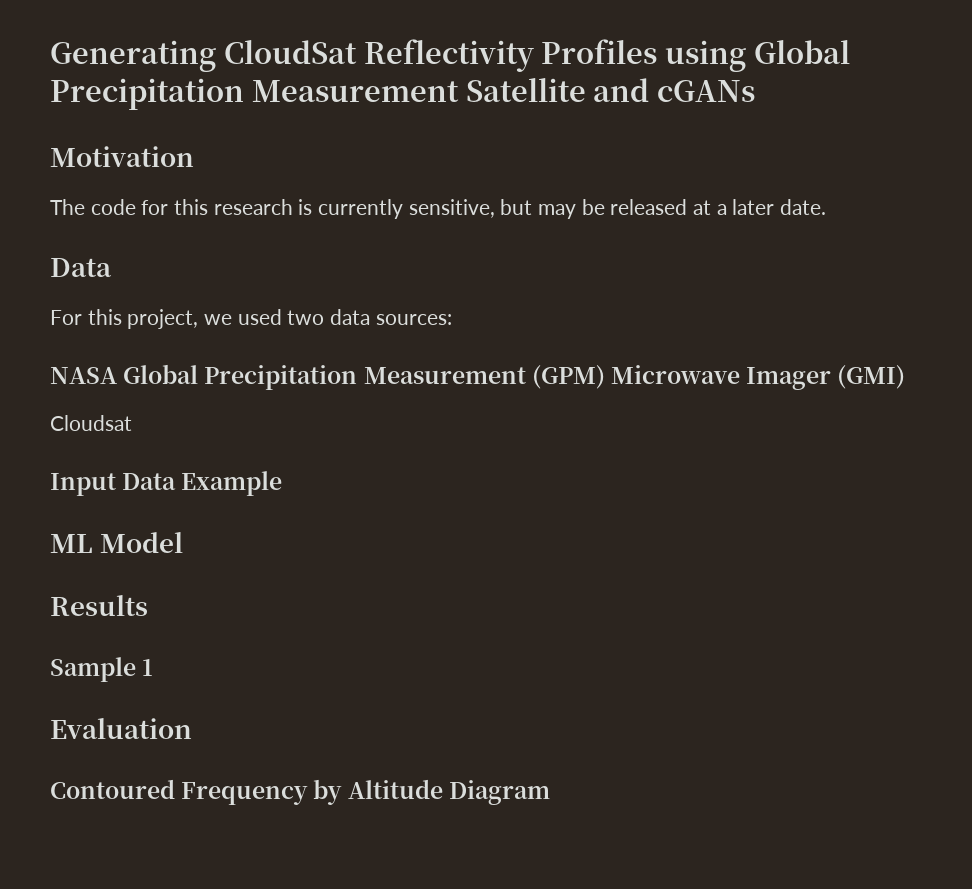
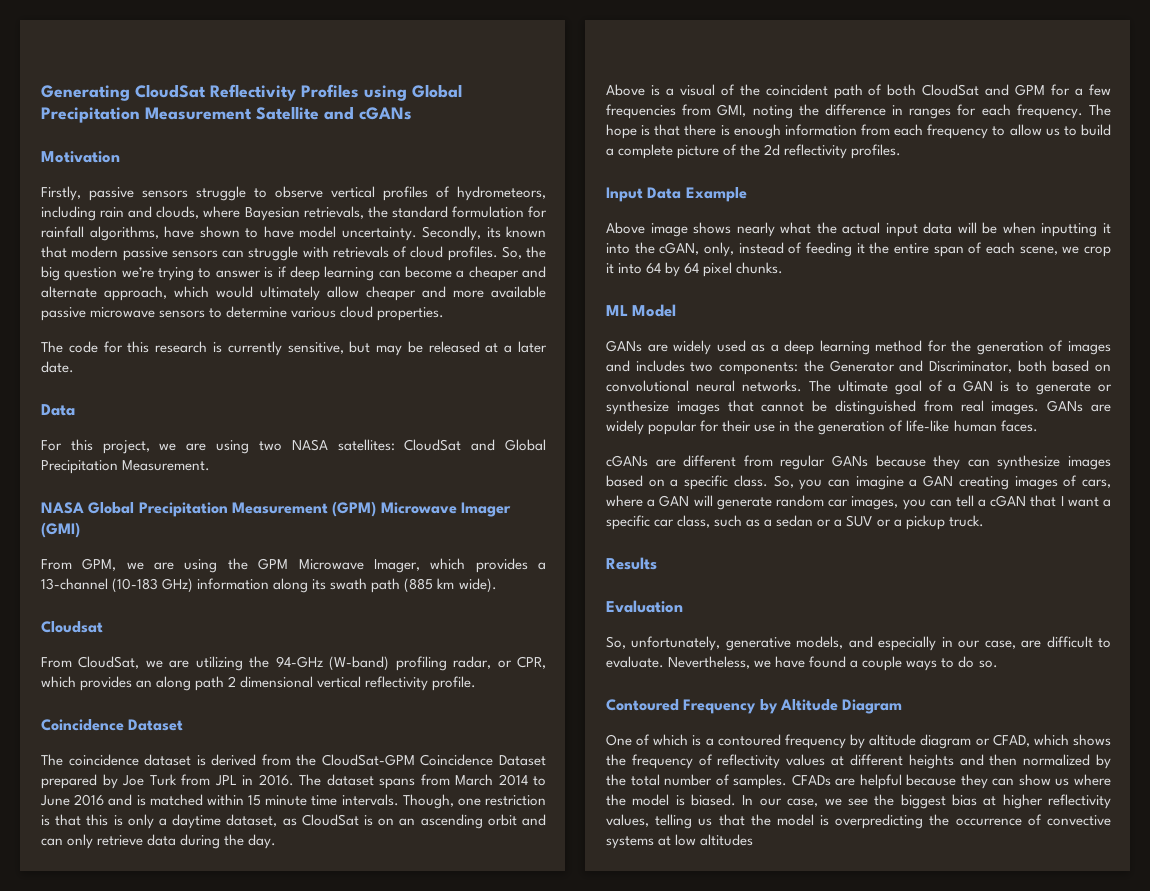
+ Firstly, passive sensors struggle to observe vertical profiles of hydrometeors, including rain and clouds, where Bayesian retrievals, the standard formulation for rainfall algorithms, have shown to have model uncertainty. Secondly, its known that modern passive sensors can struggle with retrievals of cloud profiles. So, the big question we’re trying to answer is if deep learning can become a cheaper and alternate approach, which would ultimately allow cheaper and more available passive microwave sensors to determine various cloud properties.
- For this project, we used two data sources:
+ For this project, we are using two NASA satellites: CloudSat and Global Precipitation Measurement.
+ From GPM, we are using the GPM Microwave Imager, which provides a 13-channel (10-183 GHz) information along its swath path (885 km wide).
  Cloudsat
+ From CloudSat, we are utilizing the 94-GHz (W-band) profiling radar, or CPR, which provides an along path 2 dimensional vertical reflectivity profile.
+ Coincidence Dataset
+ The coincidence dataset is derived from the CloudSat-GPM Coincidence Dataset prepared by Joe Turk from JPL in 2016. The dataset spans from March 2014 to June 2016 and is matched within 15 minute time intervals. Though, one restriction is that this is only a daytime dataset, as CloudSat is on an ascending orbit and can only retrieve data during the day.
+ Above is a visual of the coincident path of both CloudSat and GPM for a few frequencies from GMI, noting the difference in ranges for each frequency. The hope is that there is enough information from each frequency to allow us to build a complete picture of the 2d reflectivity profiles.
  Input Data Example
+ Above image shows nearly what the actual input data will be when inputting it into the cGAN, only, instead of feeding it the entire span of each scene, we crop it into 64 by 64 pixel chunks.
  ML Model
+ GANs are widely used as a deep learning method for the generation of images and includes two components: the Generator and Discriminator, both based on convolutional neural networks. The ultimate goal of a GAN is to generate or synthesize images that cannot be distinguished from real images. GANs are widely popular for their use in the generation of life-like human faces.
+ cGANs are different from regular GANs because they can synthesize images based on a specific class. So, you can imagine a GAN creating images of cars, where a GAN will generate random car images, you can tell a cGAN that I want a specific car class, such as a sedan or a SUV or a pickup truck.
  Results
- Sample 1
  Evaluation
+ So, unfortunately, generative models, and especially in our case, are difficult to evaluate. Nevertheless, we have found a couple ways to do so.
+ One of which is a contoured frequency by altitude diagram or CFAD, which shows the frequency of reflectivity values at different heights and then normalized by the total number of samples. CFADs are helpful because they can show us where the model is biased. In our case, we see the biggest bias at higher reflectivity values, telling us that the model is overpredicting the occurrence of convective systems at low altitudes

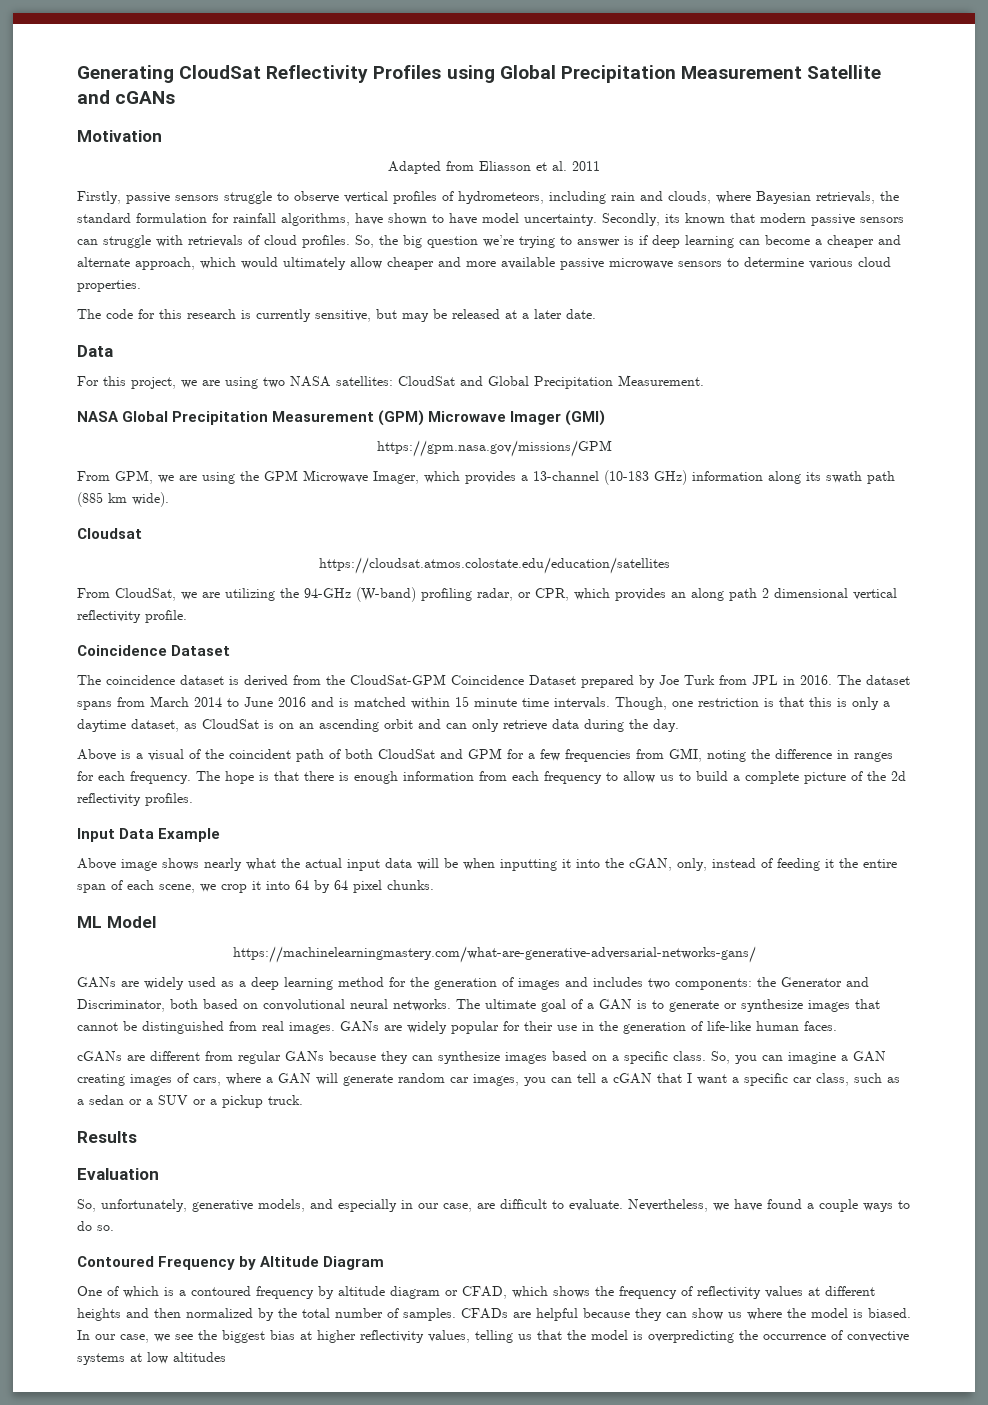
+ Adapted from Eliasson et al. 2011
+ https://gpm.nasa.gov/missions/GPM
+ https://cloudsat.atmos.colostate.edu/education/satellites
+ https://machinelearningmastery.com/what-are-generative-adversarial-networks-gans/

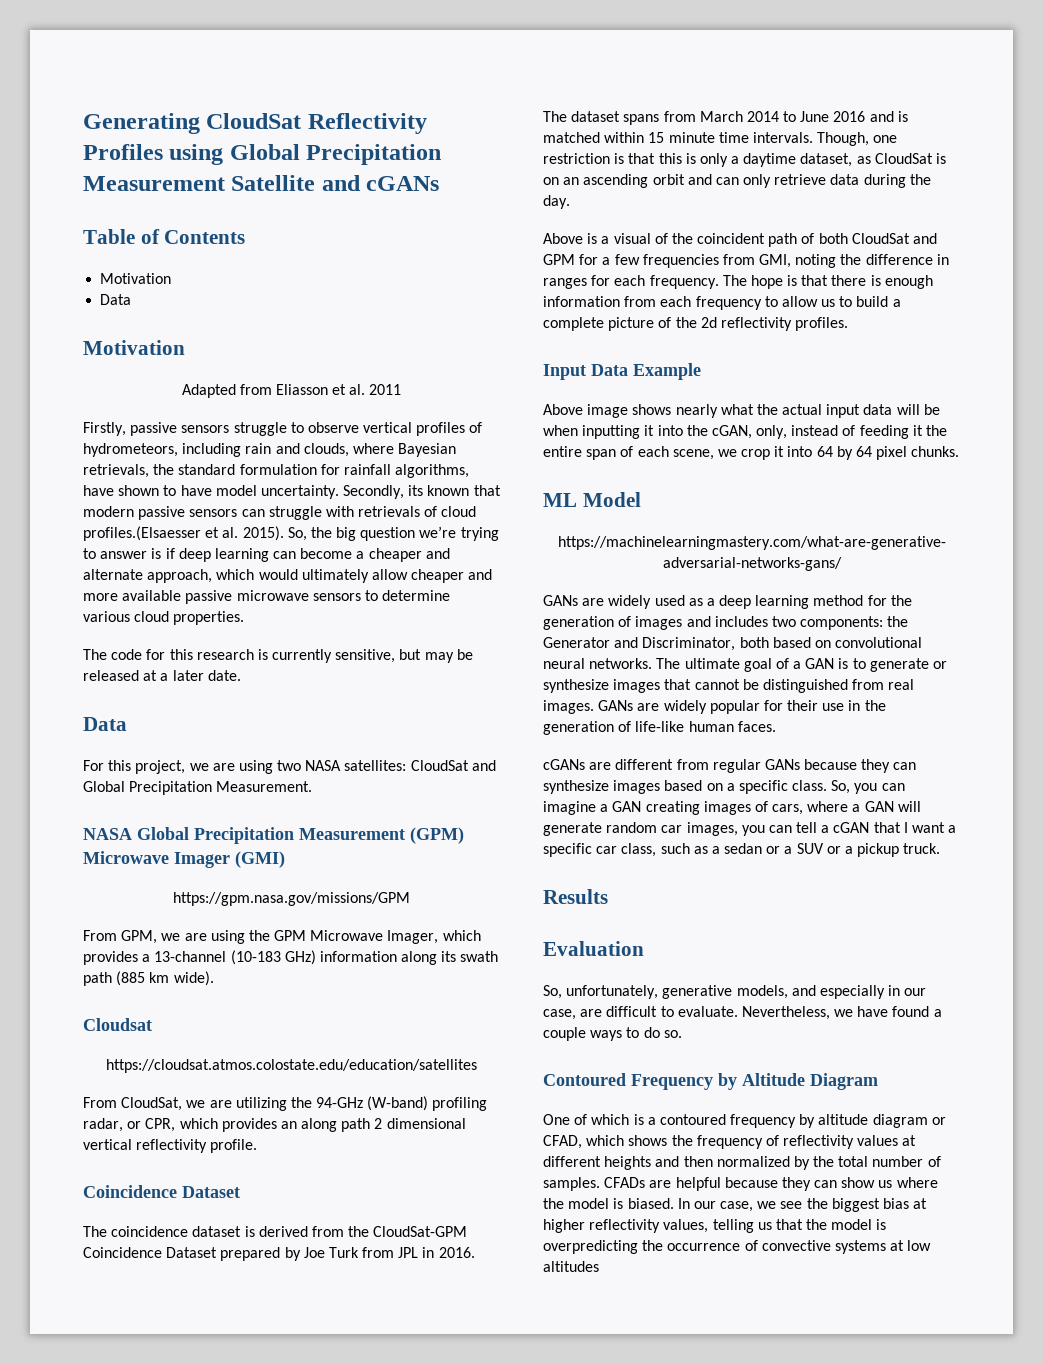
+ Table of Contents
+ Motivation
+ Data
- Secondly, its known that modern passive sensors can struggle with retrievals of cloud profiles.
+ Secondly, its known that modern passive sensors can struggle with retrievals of cloud profiles.(Elsaesser et al. 2015).

